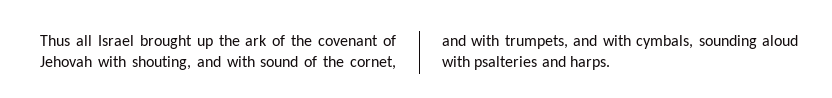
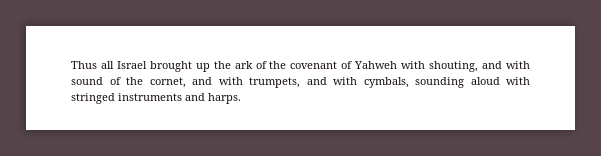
- Thus all Israel brought up the ark of the covenant of Jehovah with shouting, and with sound of the cornet, and with trumpets, and with cymbals, sounding aloud with psalteries and harps.
+ Thus all Israel brought up the ark of the covenant of Yahweh with shouting, and with sound of the cornet, and with trumpets, and with cymbals, sounding aloud with stringed instruments and harps.

